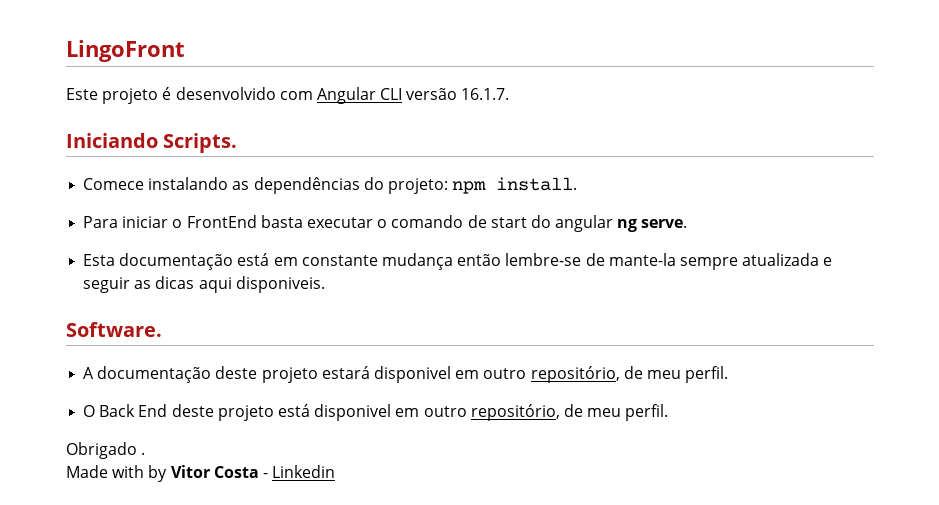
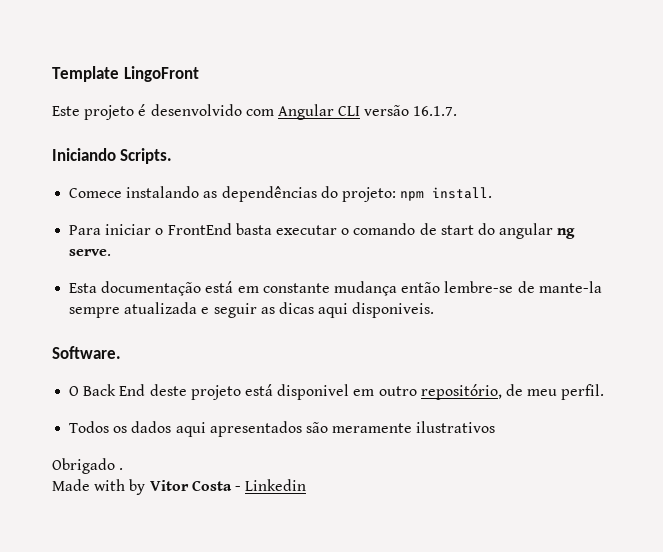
- LingoFront
+ Template LingoFront
- A documentação deste projeto estará disponivel em outro repositório, de meu perfil.
+ Todos os dados aqui apresentados são meramente ilustrativos

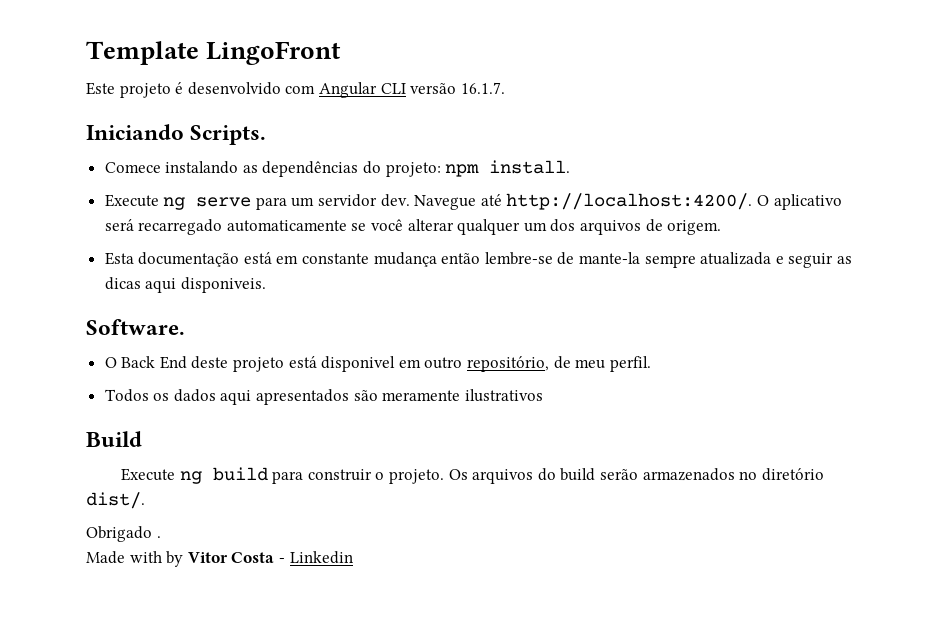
- Para iniciar o FrontEnd basta executar o comando de start do angular ng serve.
+ Execute ng serve para um servidor dev. Navegue até http://localhost:4200/. O aplicativo será recarregado automaticamente se você alterar qualquer um dos arquivos de origem.
+ Build
+ Execute ng build para construir o projeto. Os arquivos do build serão armazenados no diretório dist/.

